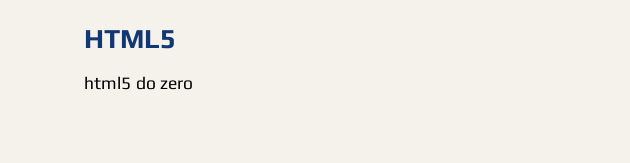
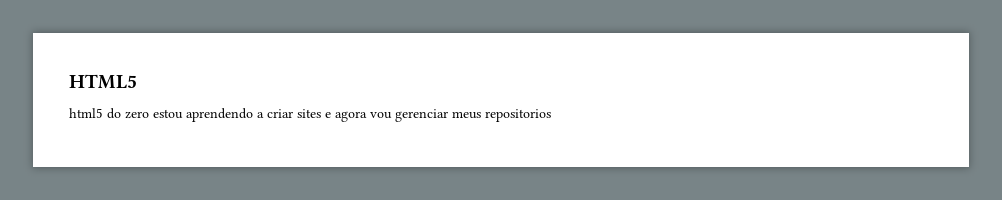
- html5 do zero
+ html5 do zero estou aprendendo a criar sites e agora vou gerenciar meus repositorios

